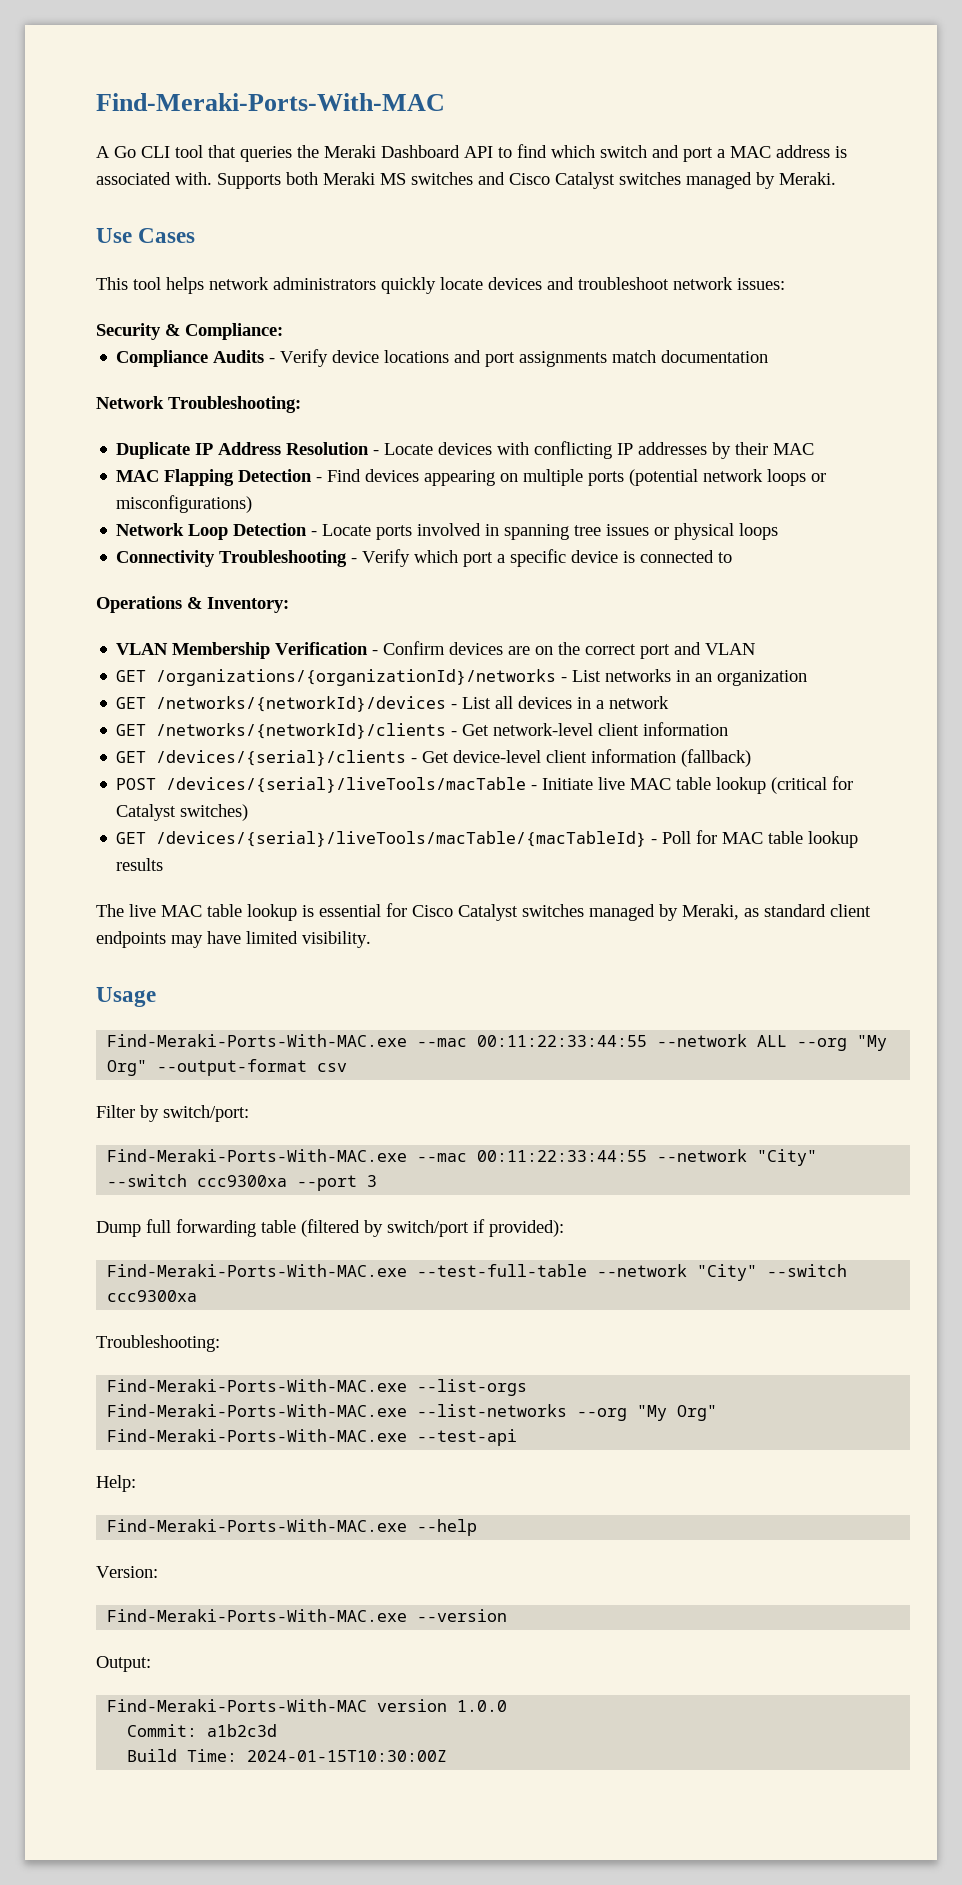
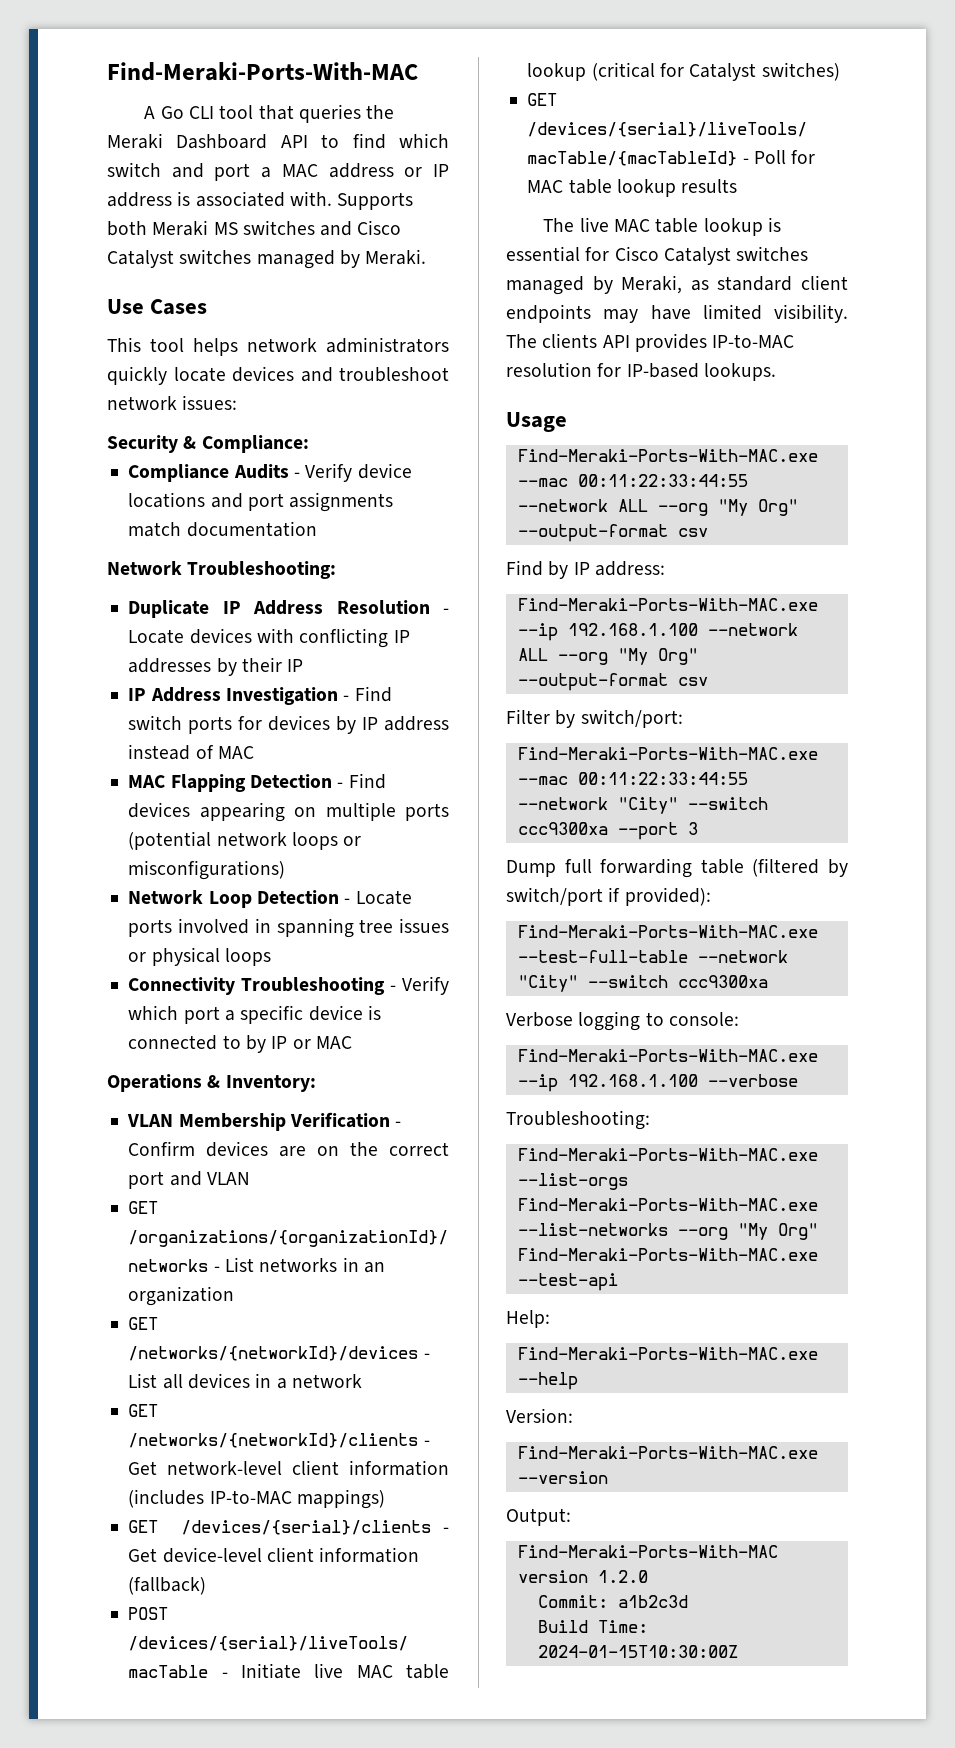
- A Go CLI tool that queries the Meraki Dashboard API to find which switch and port a MAC address is associated with.
+ A Go CLI tool that queries the Meraki Dashboard API to find which switch and port a MAC address or IP address is associated with.
- Duplicate IP Address Resolution - Locate devices with conflicting IP addresses by their MAC
+ Duplicate IP Address Resolution - Locate devices with conflicting IP addresses by their IP
+ IP Address Investigation - Find switch ports for devices by IP address instead of MAC
- Connectivity Troubleshooting - Verify which port a specific device is connected to
+ Connectivity Troubleshooting - Verify which port a specific device is connected to by IP or MAC
- GET /networks/{networkId}/clients - Get network-level client information
+ GET /networks/{networkId}/clients - Get network-level client information (includes IP-to-MAC mappings)
+ The clients API provides IP-to-MAC resolution for IP-based lookups.
+ Find by IP address:
+ Find-Meraki-Ports-With-MAC.exe --ip 192.168.1.100 --network ALL --org "My Org" --output-format csv
+ Verbose logging to console:
+ Find-Meraki-Ports-With-MAC.exe --ip 192.168.1.100 --verbose
- Find-Meraki-Ports-With-MAC version 1.0.0
+ Find-Meraki-Ports-With-MAC version 1.2.0

